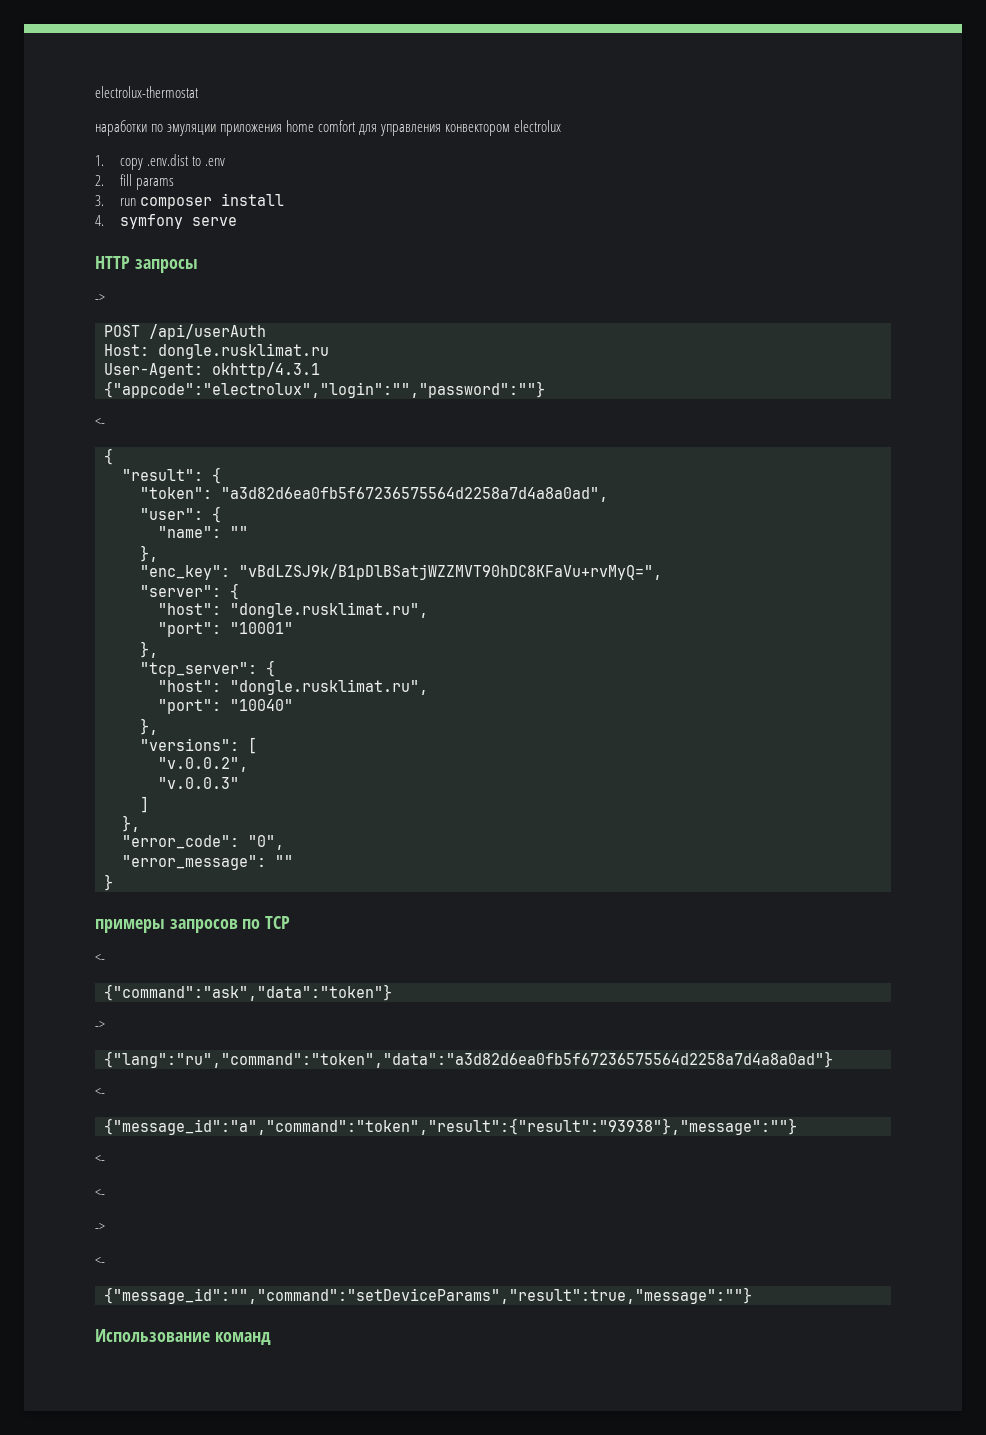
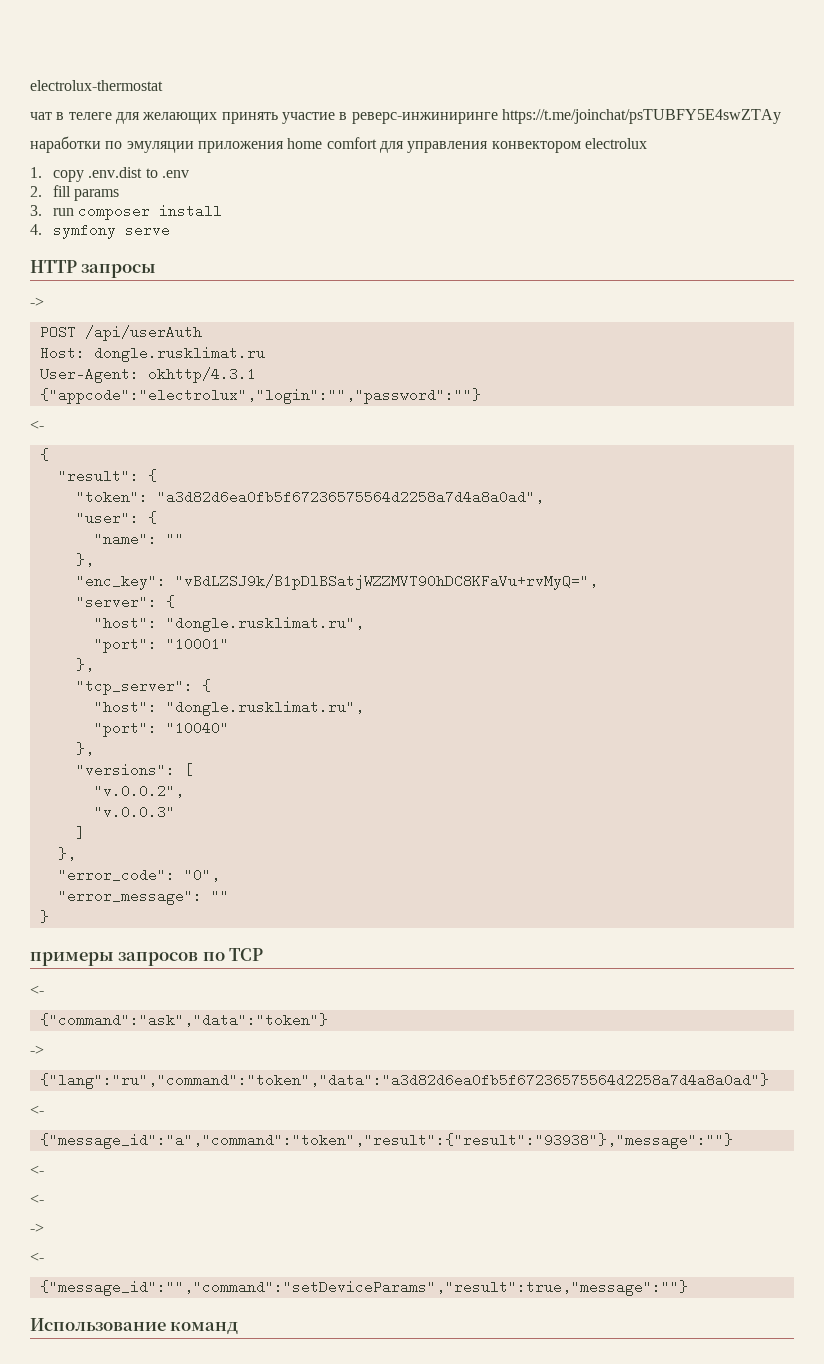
+ чат в телеге для желающих принять участие в реверс-инжиниринге https://t.me/joinchat/psTUBFY5E4swZTAy

